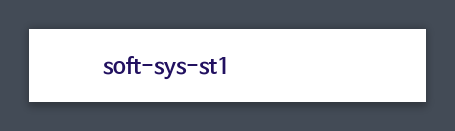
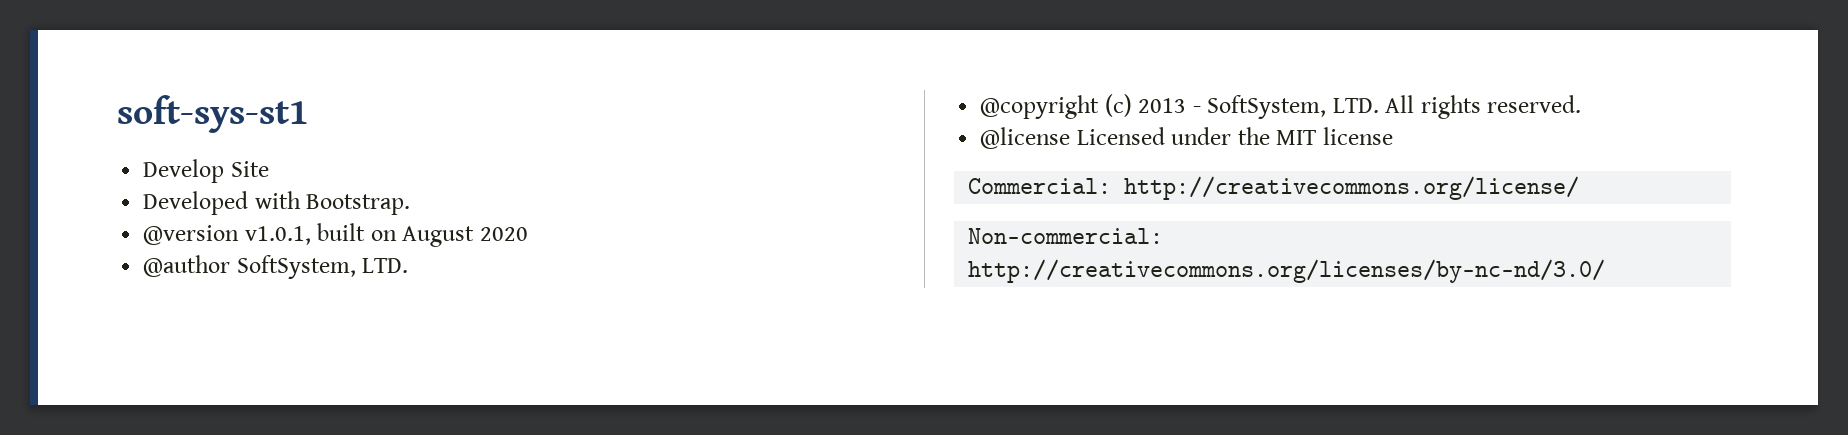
+ Develop Site
+ Developed with Bootstrap.
+ @version v1.0.1, built on August 2020
+ @author SoftSystem, LTD.
+ @copyright (c) 2013 - SoftSystem, LTD. All rights reserved.
+ @license Licensed under the MIT license
+ Commercial: http://creativecommons.org/license/
+ Non-commercial: http://creativecommons.org/licenses/by-nc-nd/3.0/

